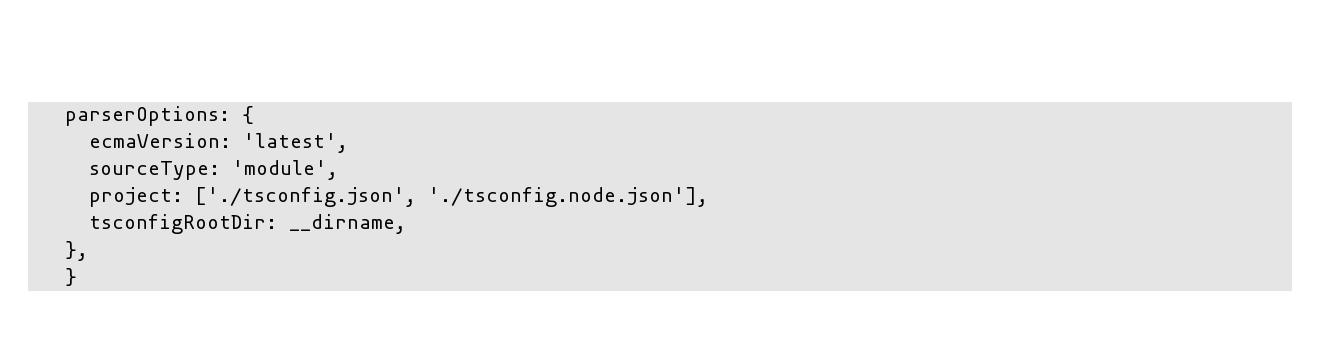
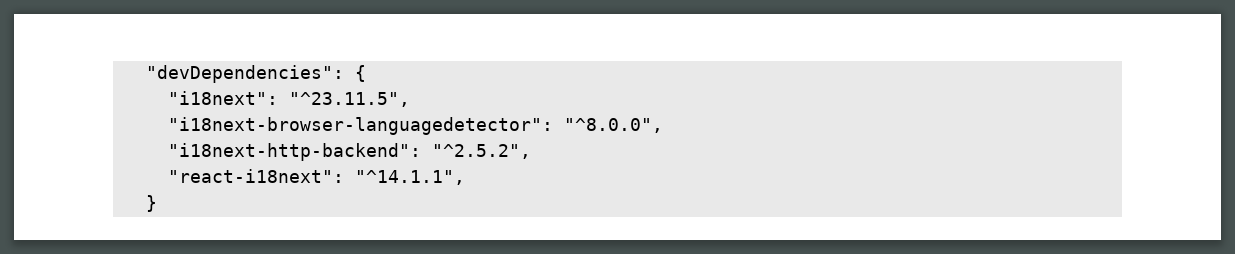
- parserOptions: {
+ "devDependencies": {
- ecmaVersion: 'latest',
- sourceType: 'module',
- project: ['./tsconfig.json', './tsconfig.node.json'],
- tsconfigRootDir: __dirname,
- },
+ "i18next": "^23.11.5",
+ "i18next-browser-languagedetector": "^8.0.0",
+ "i18next-http-backend": "^2.5.2",
+ "react-i18next": "^14.1.1",

